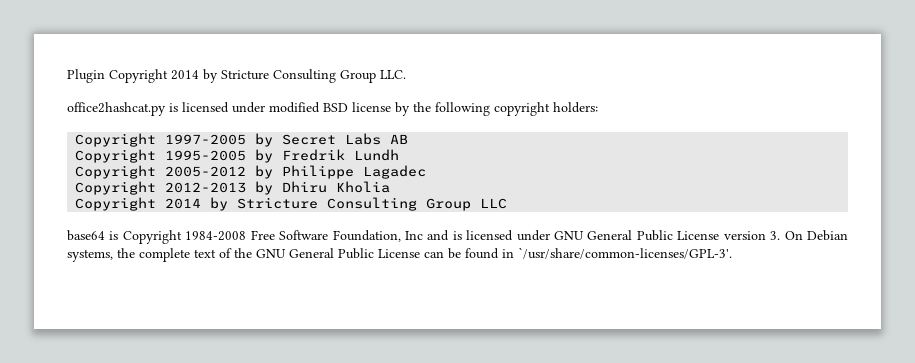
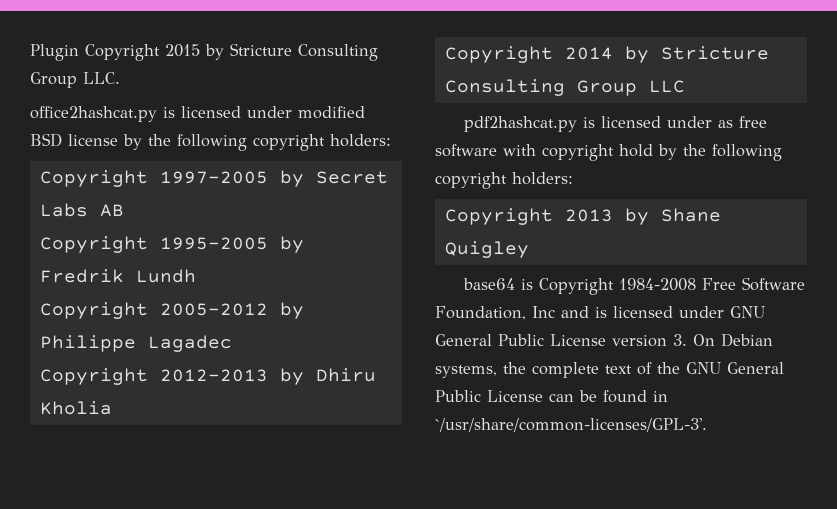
- Plugin Copyright 2014 by Stricture Consulting Group LLC.
+ Plugin Copyright 2015 by Stricture Consulting Group LLC.
+ pdf2hashcat.py is licensed under as free software with copyright hold by the following copyright holders:
+ Copyright 2013 by Shane Quigley

